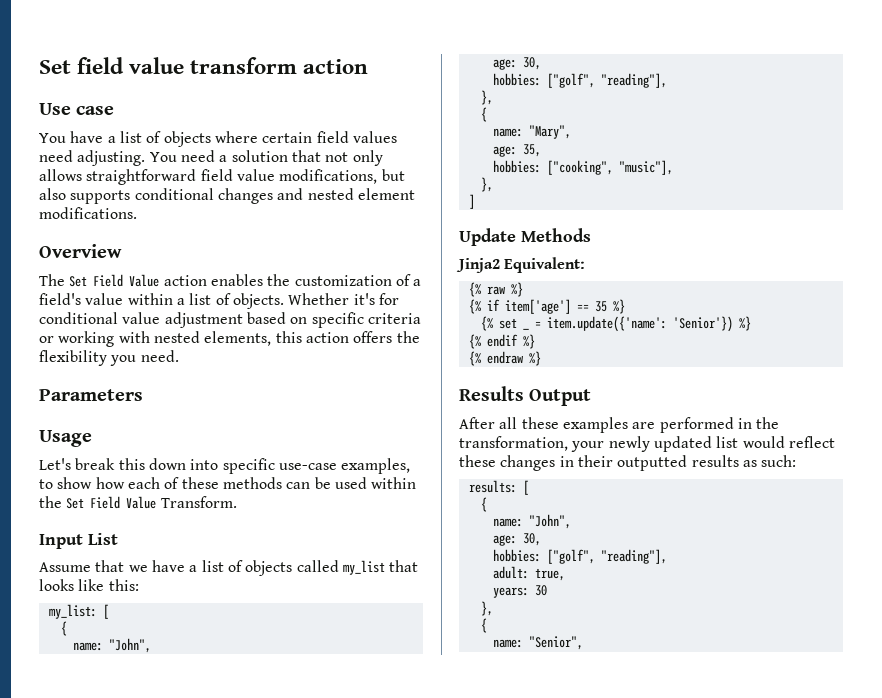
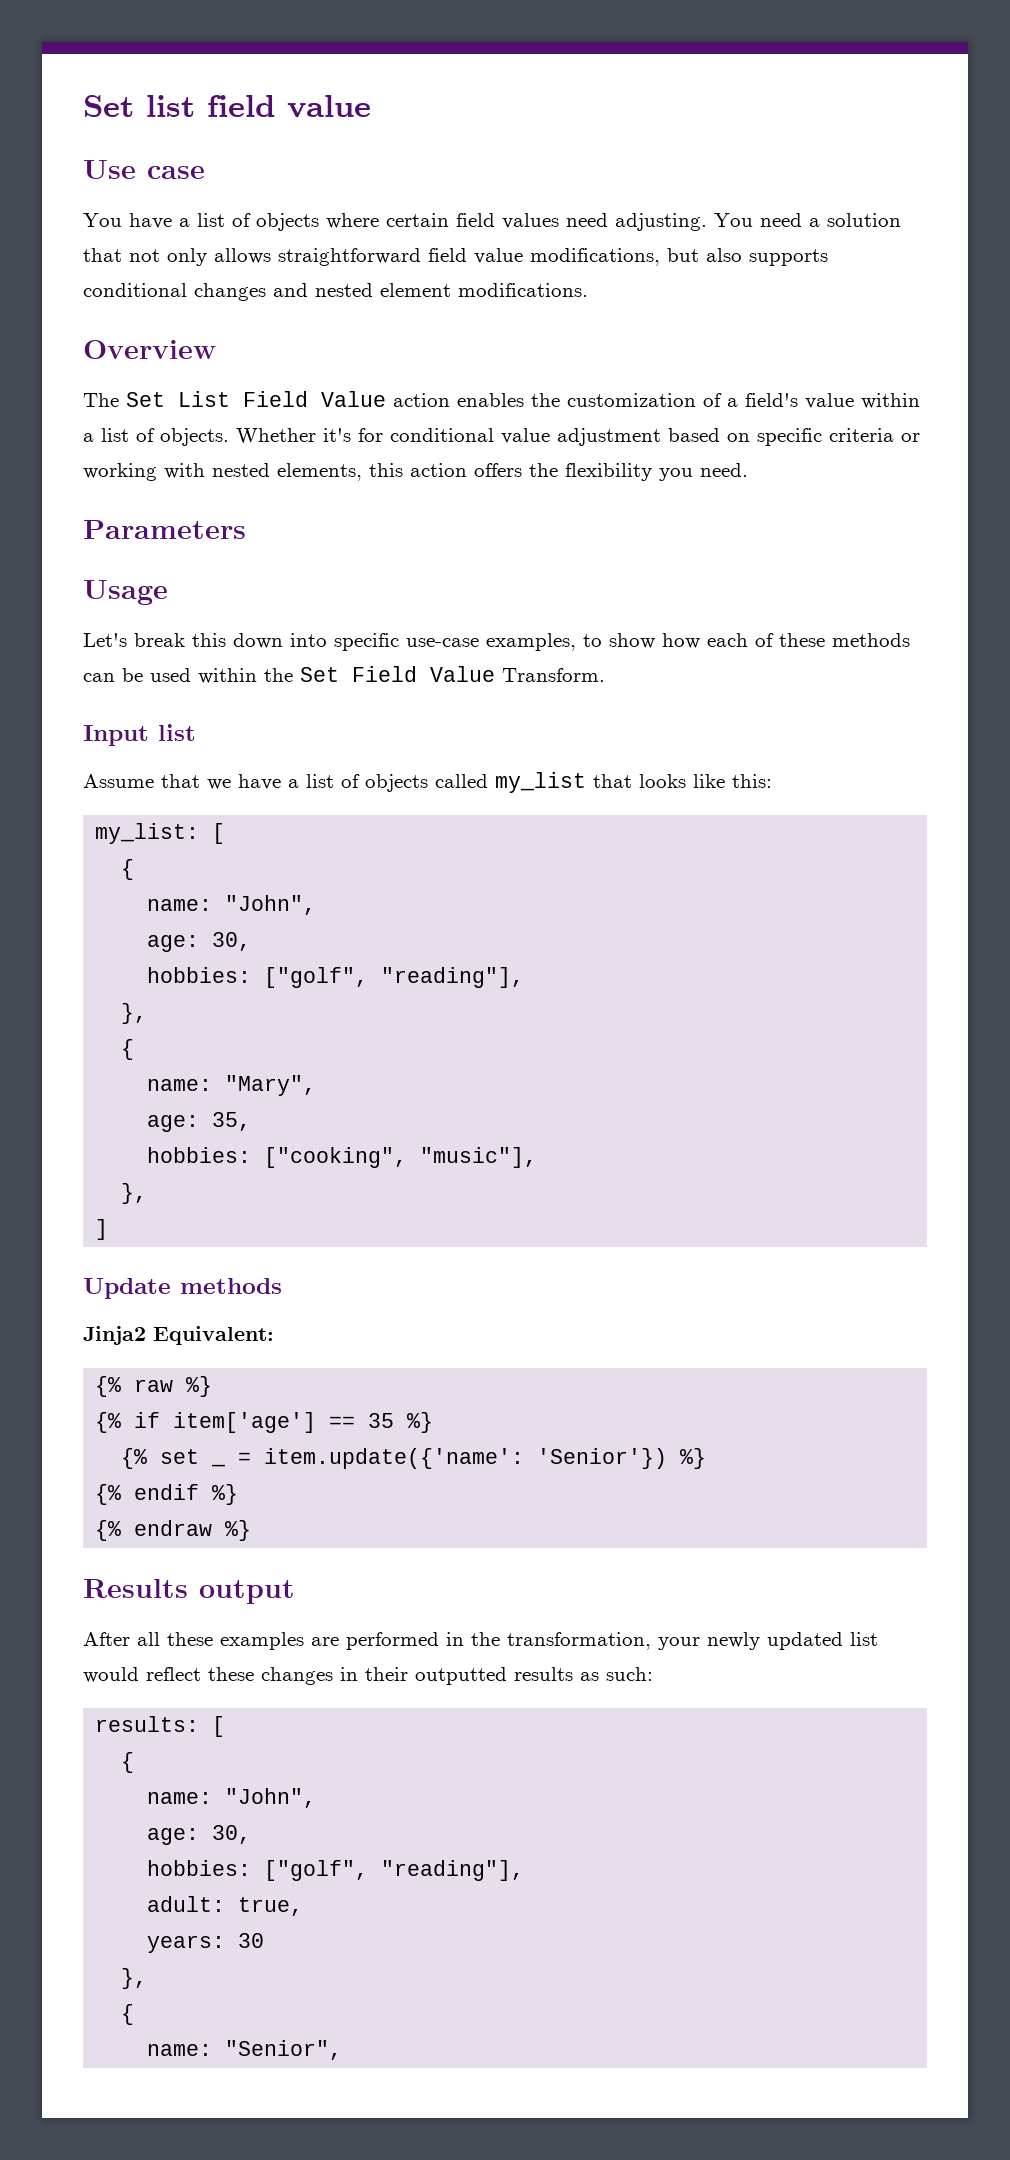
- Set field value transform action
+ Set list field value
- The Set Field Value action enables the customization of a field's value within a list of objects.
+ The Set List Field Value action enables the customization of a field's value within a list of objects.
- Input List
+ Input list
- Update Methods
+ Update methods
- Results Output
+ Results output

